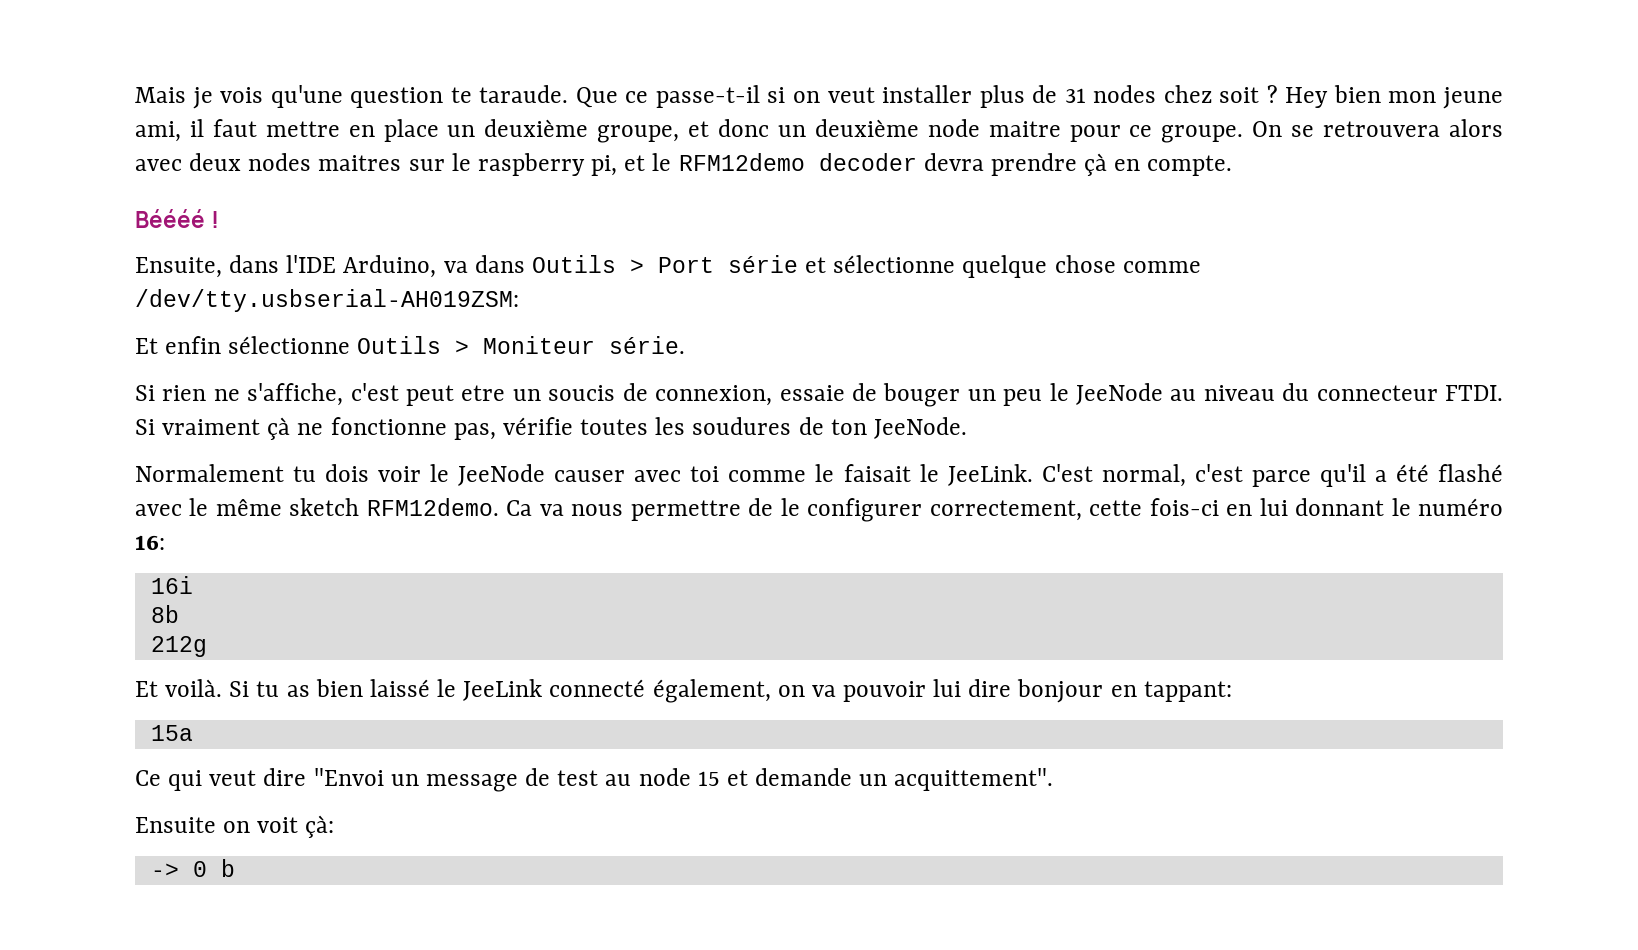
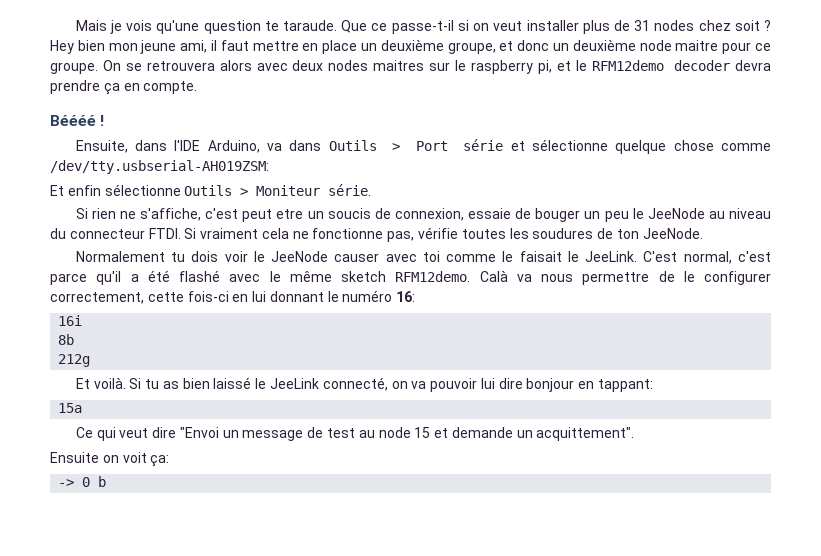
- On se retrouvera alors avec deux nodes maitres sur le raspberry pi, et le RFM12demo decoder devra prendre çà en compte.
+ On se retrouvera alors avec deux nodes maitres sur le raspberry pi, et le RFM12demo decoder devra prendre ça en compte.
- Si vraiment çà ne fonctionne pas, vérifie toutes les soudures de ton JeeNode.
+ Si vraiment cela ne fonctionne pas, vérifie toutes les soudures de ton JeeNode.
- Ca va nous permettre de le configurer correctement, cette fois-ci en lui donnant le numéro 16:
+ Calà va nous permettre de le configurer correctement, cette fois-ci en lui donnant le numéro 16:
- Si tu as bien laissé le JeeLink connecté également, on va pouvoir lui dire bonjour en tappant:
+ Si tu as bien laissé le JeeLink connecté, on va pouvoir lui dire bonjour en tappant:
- Ensuite on voit çà:
+ Ensuite on voit ça:

